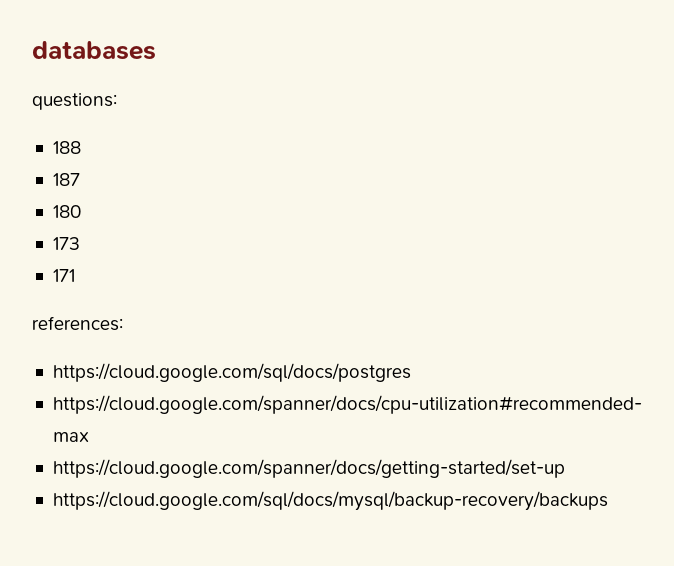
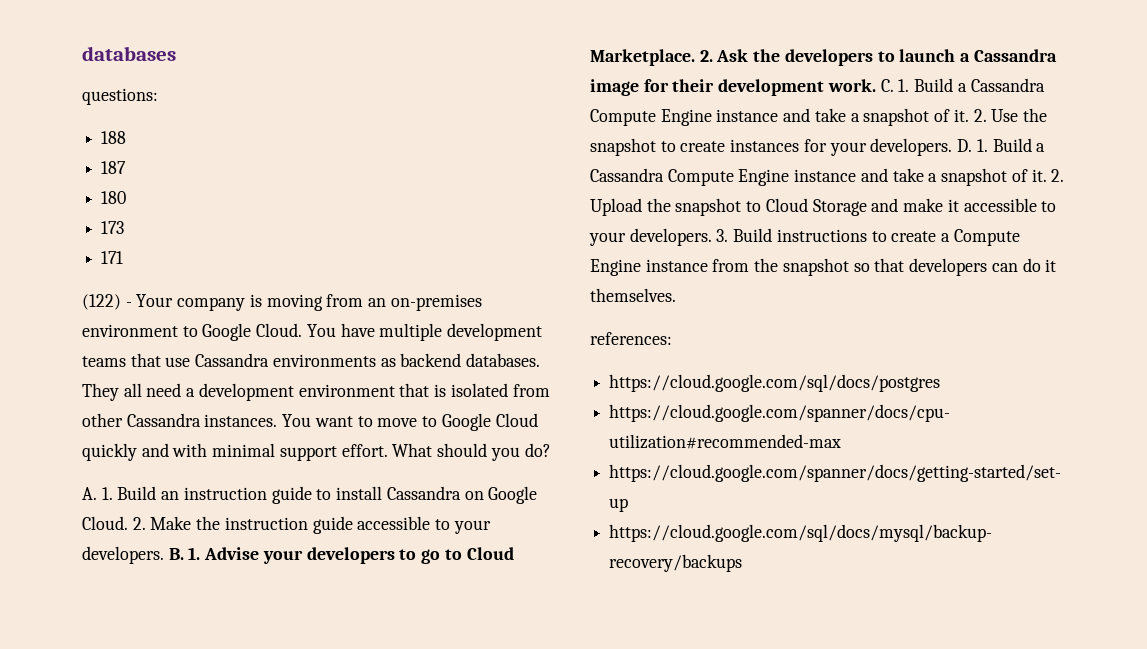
+ (122) - Your company is moving from an on-premises environment to Google Cloud. You have multiple development teams that use Cassandra environments as backend databases. They all need a development environment that is isolated from other Cassandra instances. You want to move to Google Cloud quickly and with minimal support effort. What should you do?
+ A. 1. Build an instruction guide to install Cassandra on Google Cloud. 2. Make the instruction guide accessible to your developers. B. 1. Advise your developers to go to Cloud Marketplace. 2. Ask the developers to launch a Cassandra image for their development work. C. 1. Build a Cassandra Compute Engine instance and take a snapshot of it. 2. Use the snapshot to create instances for your developers. D. 1. Build a Cassandra Compute Engine instance and take a snapshot of it. 2. Upload the snapshot to Cloud Storage and make it accessible to your developers. 3. Build instructions to create a Compute Engine instance from the snapshot so that developers can do it themselves.

